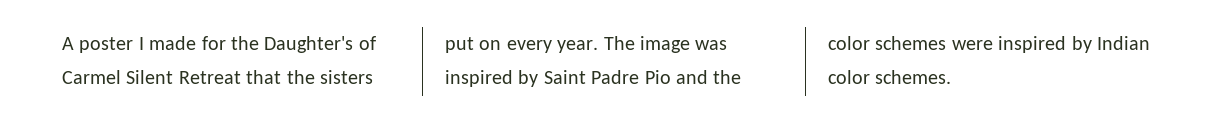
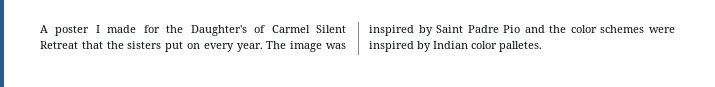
- The image was inspired by Saint Padre Pio and the color schemes were inspired by Indian color schemes.
+ The image was inspired by Saint Padre Pio and the color schemes were inspired by Indian color palletes.

